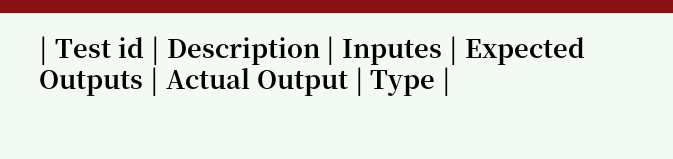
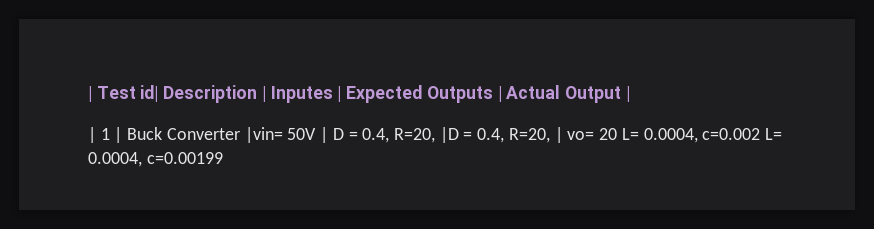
- | Test id | Description | Inputes | Expected Outputs | Actual Output | Type |
+ | Test id| Description | Inputes | Expected Outputs | Actual Output |
+ | 1 | Buck Converter |vin= 50V | D = 0.4, R=20, |D = 0.4, R=20, | vo= 20 L= 0.0004, c=0.002 L= 0.0004, c=0.00199

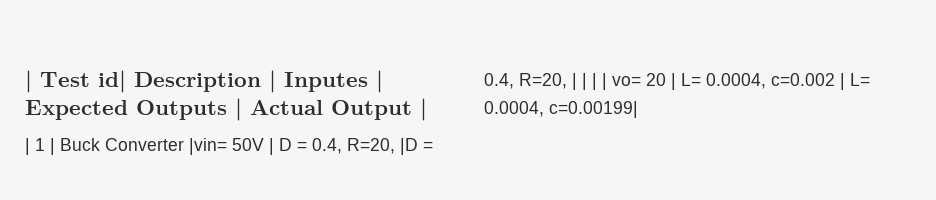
- | 1 | Buck Converter |vin= 50V | D = 0.4, R=20, |D = 0.4, R=20, | vo= 20 L= 0.0004, c=0.002 L= 0.0004, c=0.00199
+ | 1 | Buck Converter |vin= 50V | D = 0.4, R=20, |D = 0.4, R=20, | | | | vo= 20 | L= 0.0004, c=0.002 | L= 0.0004, c=0.00199|

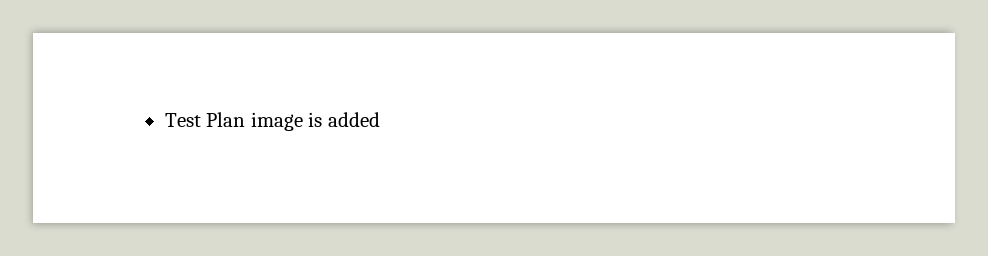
- | Test id| Description | Inputes | Expected Outputs | Actual Output |
- | 1 | Buck Converter |vin= 50V | D = 0.4, R=20, |D = 0.4, R=20, | | | | vo= 20 | L= 0.0004, c=0.002 | L= 0.0004, c=0.00199|
+ Test Plan image is added

